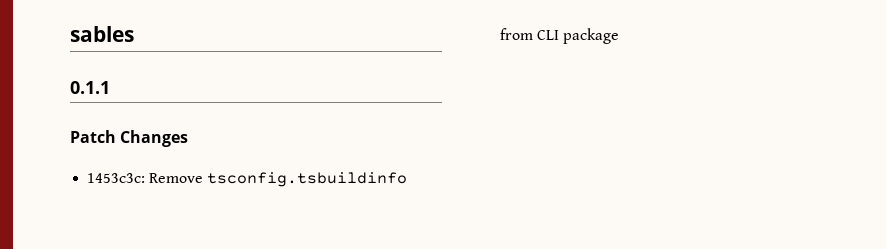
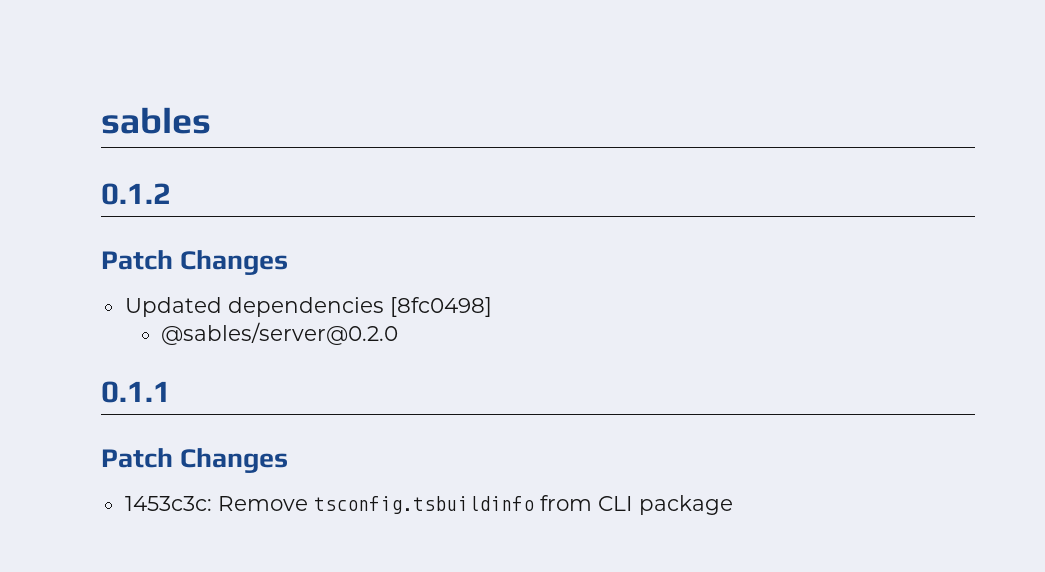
+ 0.1.2
+ Patch Changes
+ Updated dependencies [8fc0498]
+ @sables/server@0.2.0

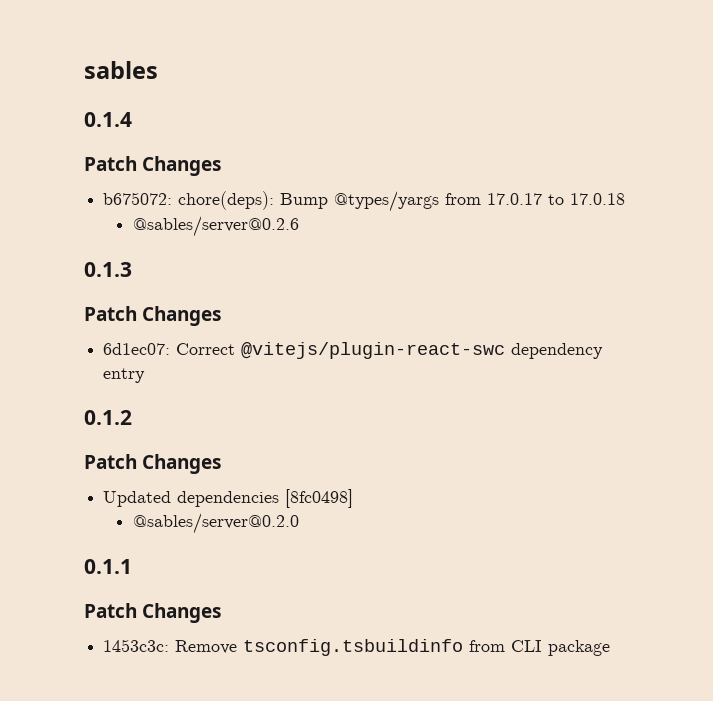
+ 0.1.4
+ Patch Changes
+ b675072: chore(deps): Bump @types/yargs from 17.0.17 to 17.0.18
+ @sables/server@0.2.6
+ 0.1.3
+ Patch Changes
+ 6d1ec07: Correct @vitejs/plugin-react-swc dependency entry

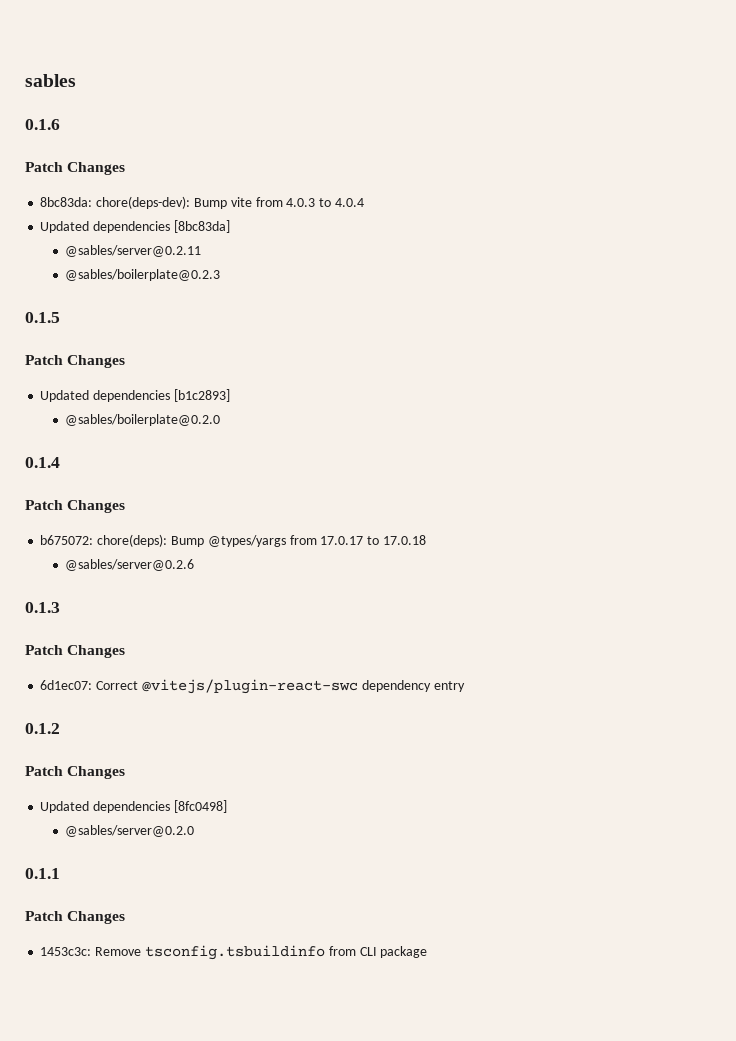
+ 0.1.6
+ Patch Changes
+ 8bc83da: chore(deps-dev): Bump vite from 4.0.3 to 4.0.4
+ Updated dependencies [8bc83da]
+ @sables/server@0.2.11
+ @sables/boilerplate@0.2.3
+ 0.1.5
+ Patch Changes
+ Updated dependencies [b1c2893]
+ @sables/boilerplate@0.2.0

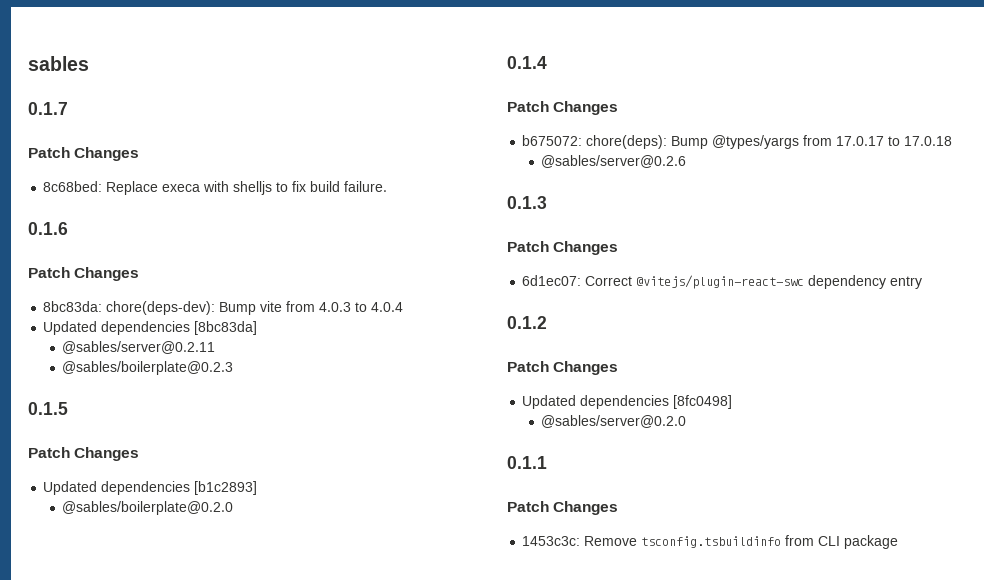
+ 0.1.7
+ Patch Changes
+ 8c68bed: Replace execa with shelljs to fix build failure.

